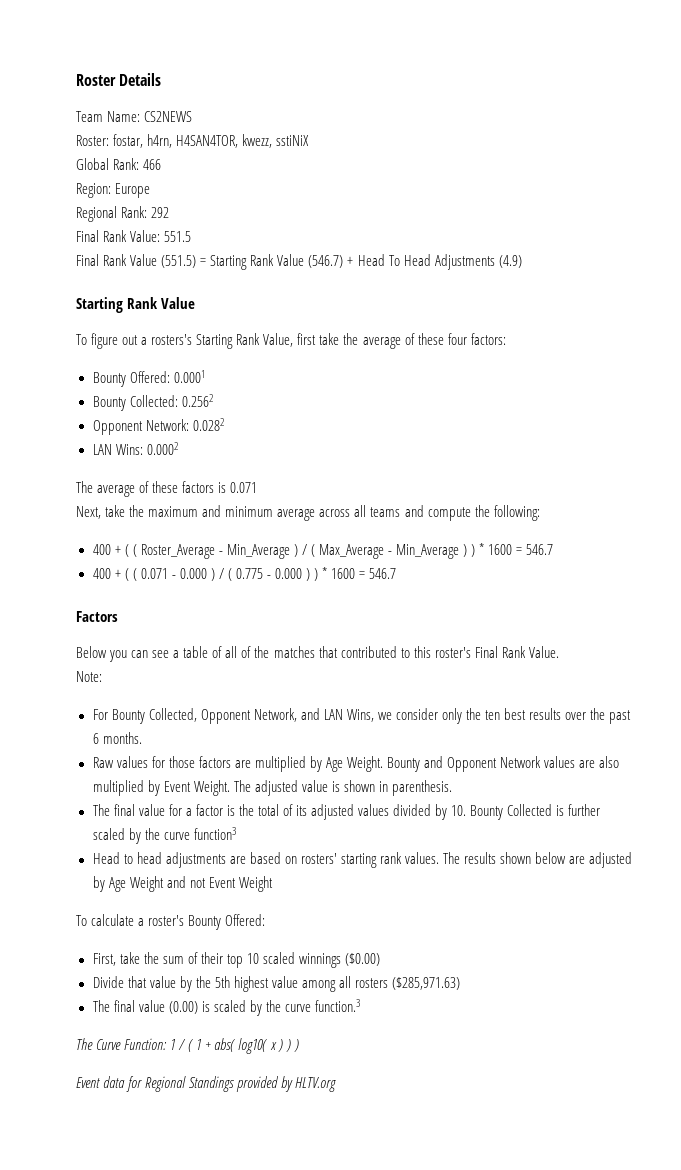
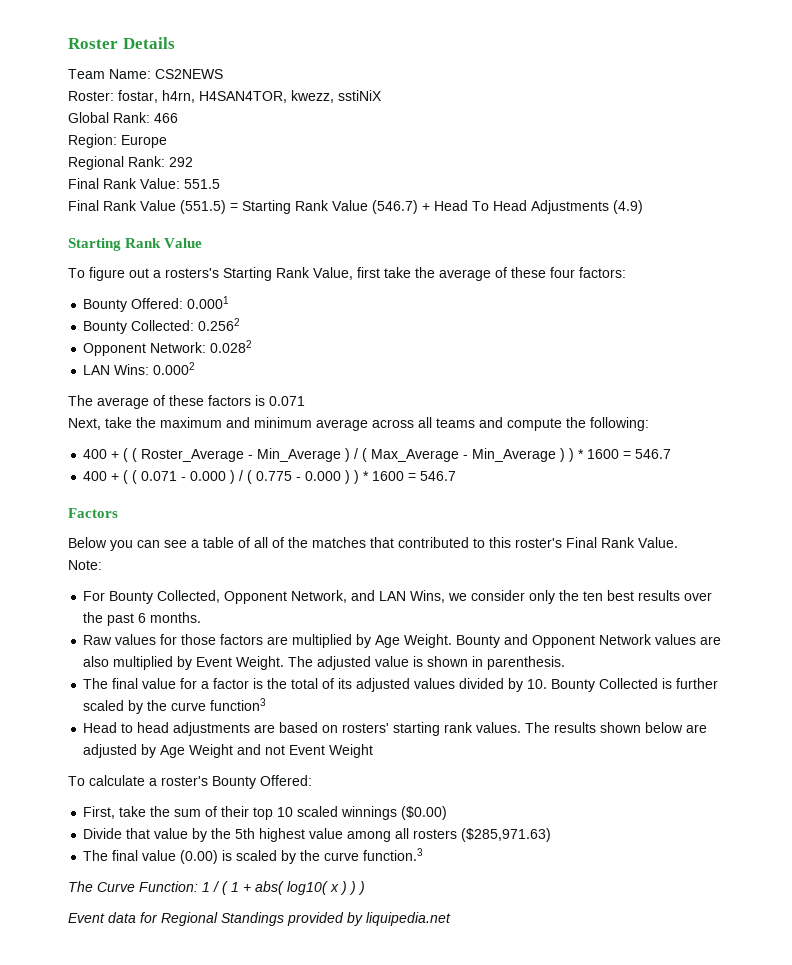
- Event data for Regional Standings provided by HLTV.org
+ Event data for Regional Standings provided by liquipedia.net

